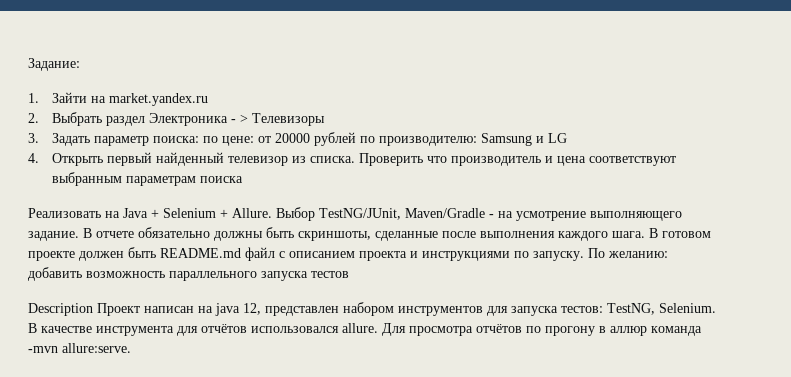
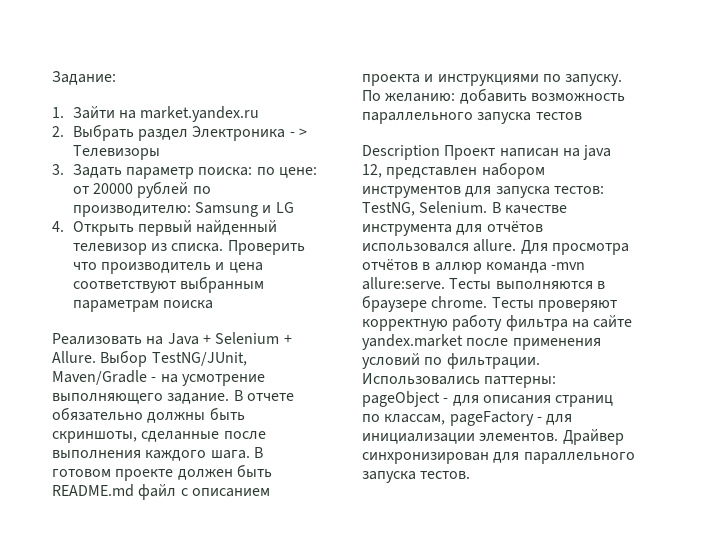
- Для просмотра отчётов по прогону в аллюр команда -mvn allure:serve.
+ Для просмотра отчётов в аллюр команда -mvn allure:serve.
+ Тесты выполняются в браузере chrome. Тесты проверяют корректную работу фильтра на сайте yandex.market после применения условий по фильтрации. Использовались паттерны: pageObject - для описания страниц по классам, pageFactory - для инициализации элементов. Драйвер синхронизирован для параллельного запуска тестов.

